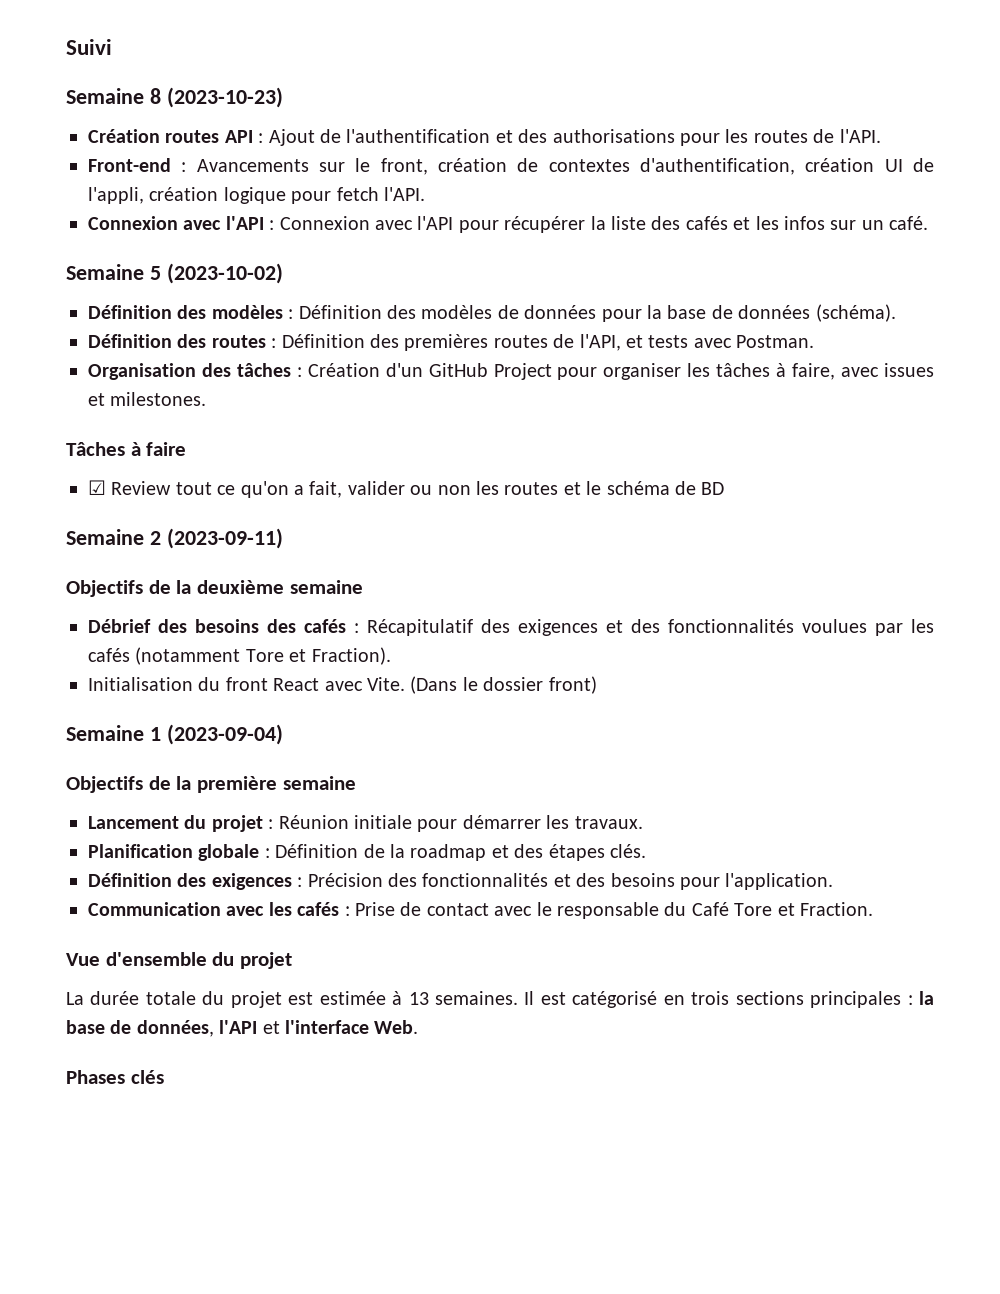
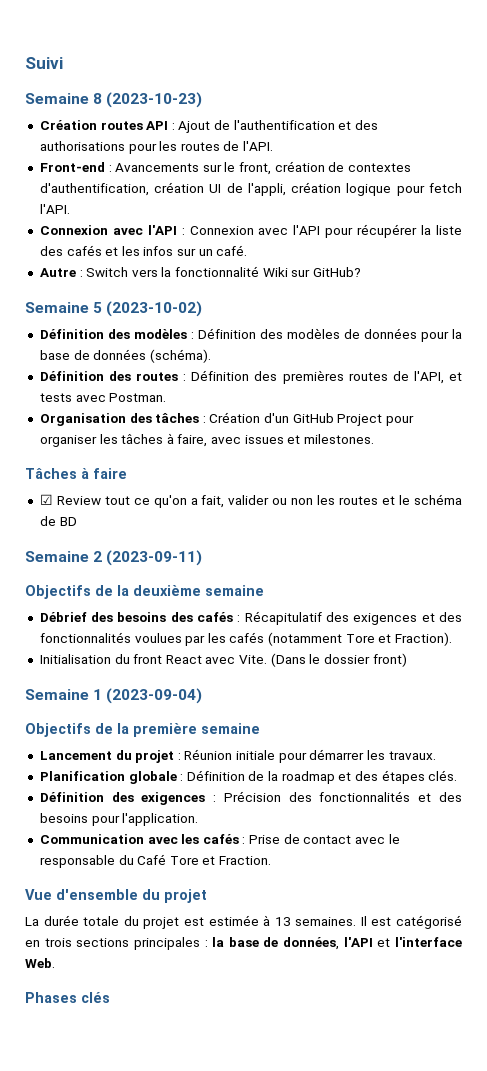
+ Autre : Switch vers la fonctionnalité Wiki sur GitHub?

